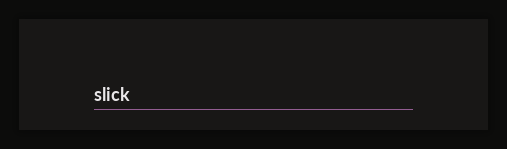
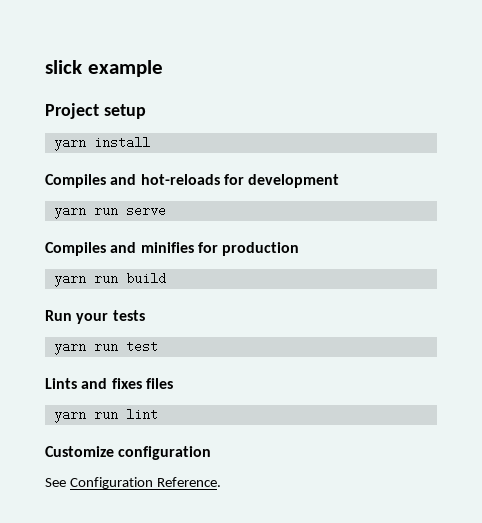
- slick
+ slick example
+ Project setup
+ yarn install
+ Compiles and hot-reloads for development
+ yarn run serve
+ Compiles and minifies for production
+ yarn run build
+ Run your tests
+ yarn run test
+ Lints and fixes files
+ yarn run lint
+ Customize configuration
+ See Configuration Reference.

